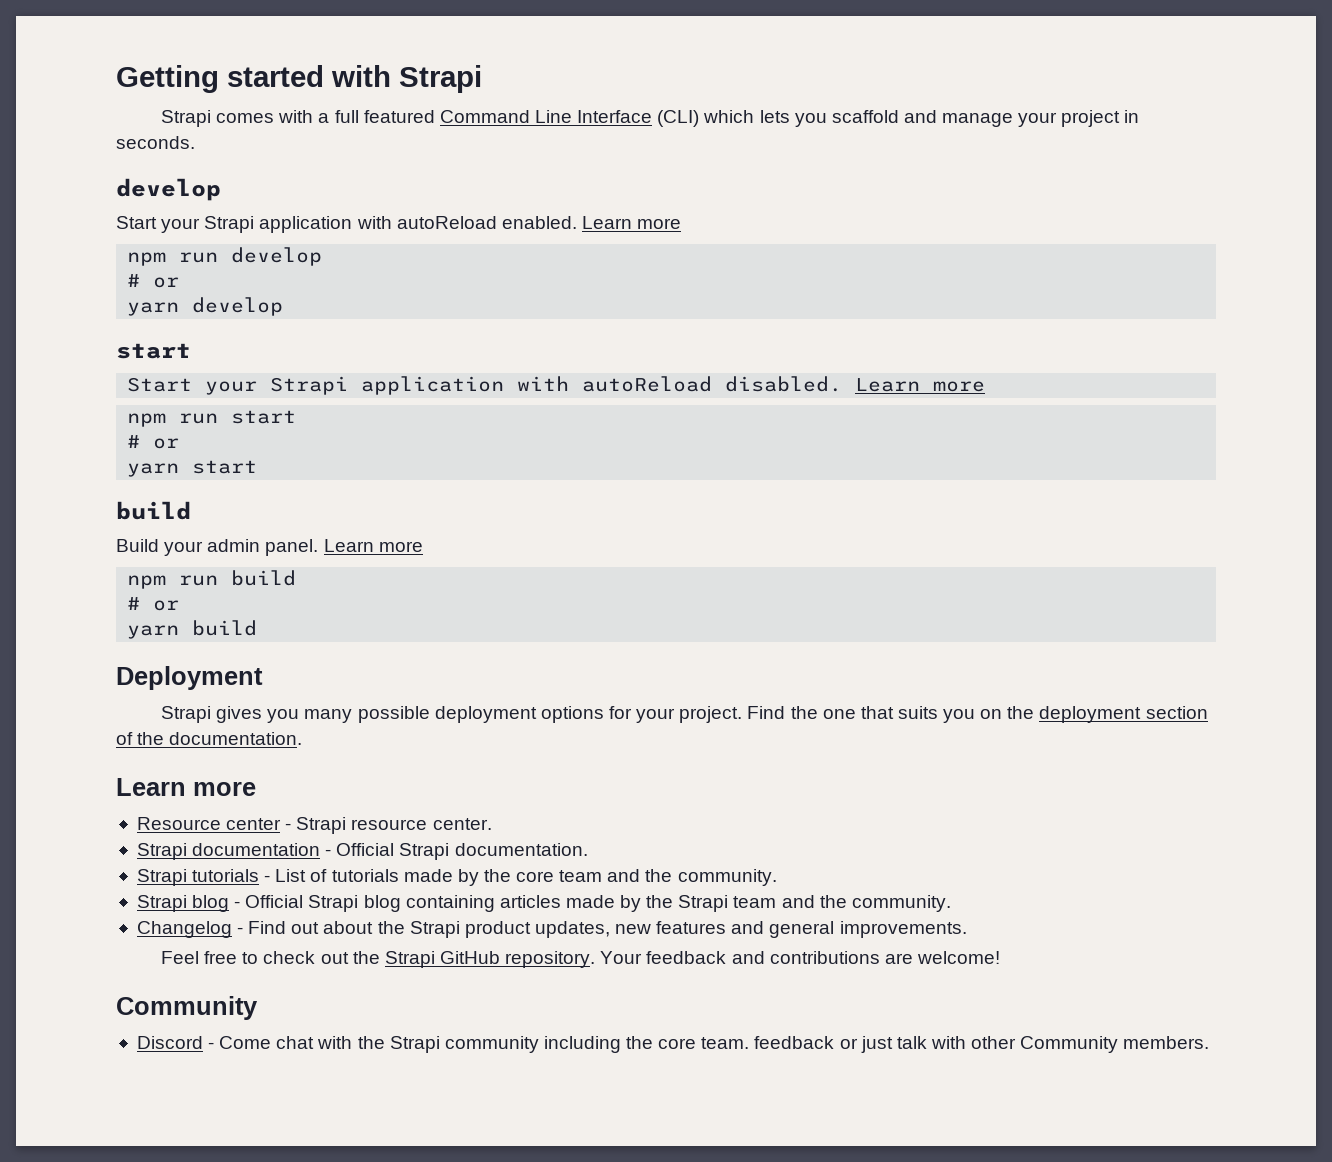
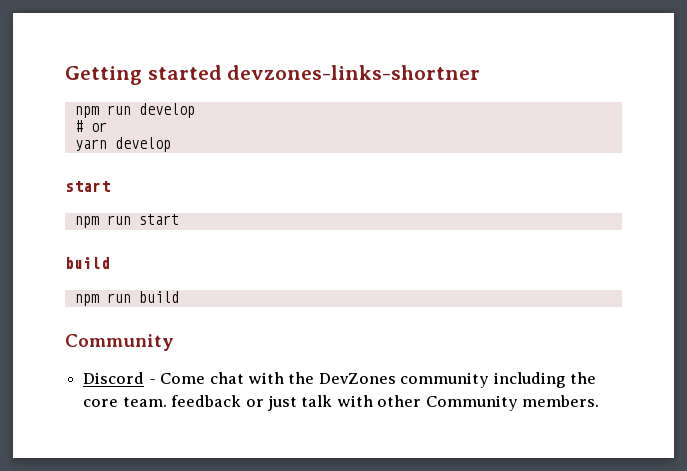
- Getting started with Strapi
- Strapi comes with a full featured Command Line Interface (CLI) which lets you scaffold and manage your project in seconds.
- develop
- Start your Strapi application with autoReload enabled. Learn more
+ Getting started devzones-links-shortner
- Start your Strapi application with autoReload disabled. Learn more
  npm run start
- # or
- yarn start
  build
- Build your admin panel. Learn more
  npm run build
- # or
- yarn build
- Deployment
- Strapi gives you many possible deployment options for your project. Find the one that suits you on the deployment section of the documentation.
- Learn more
- Resource center - Strapi resource center.
- Strapi documentation - Official Strapi documentation.
- Strapi tutorials - List of tutorials made by the core team and the community.
- Strapi blog - Official Strapi blog containing articles made by the Strapi team and the community.
- Changelog - Find out about the Strapi product updates, new features and general improvements.
- Feel free to check out the Strapi GitHub repository. Your feedback and contributions are welcome!
- Discord - Come chat with the Strapi community including the core team. feedback or just talk with other Community members.
+ Discord - Come chat with the DevZones community including the core team. feedback or just talk with other Community members.

